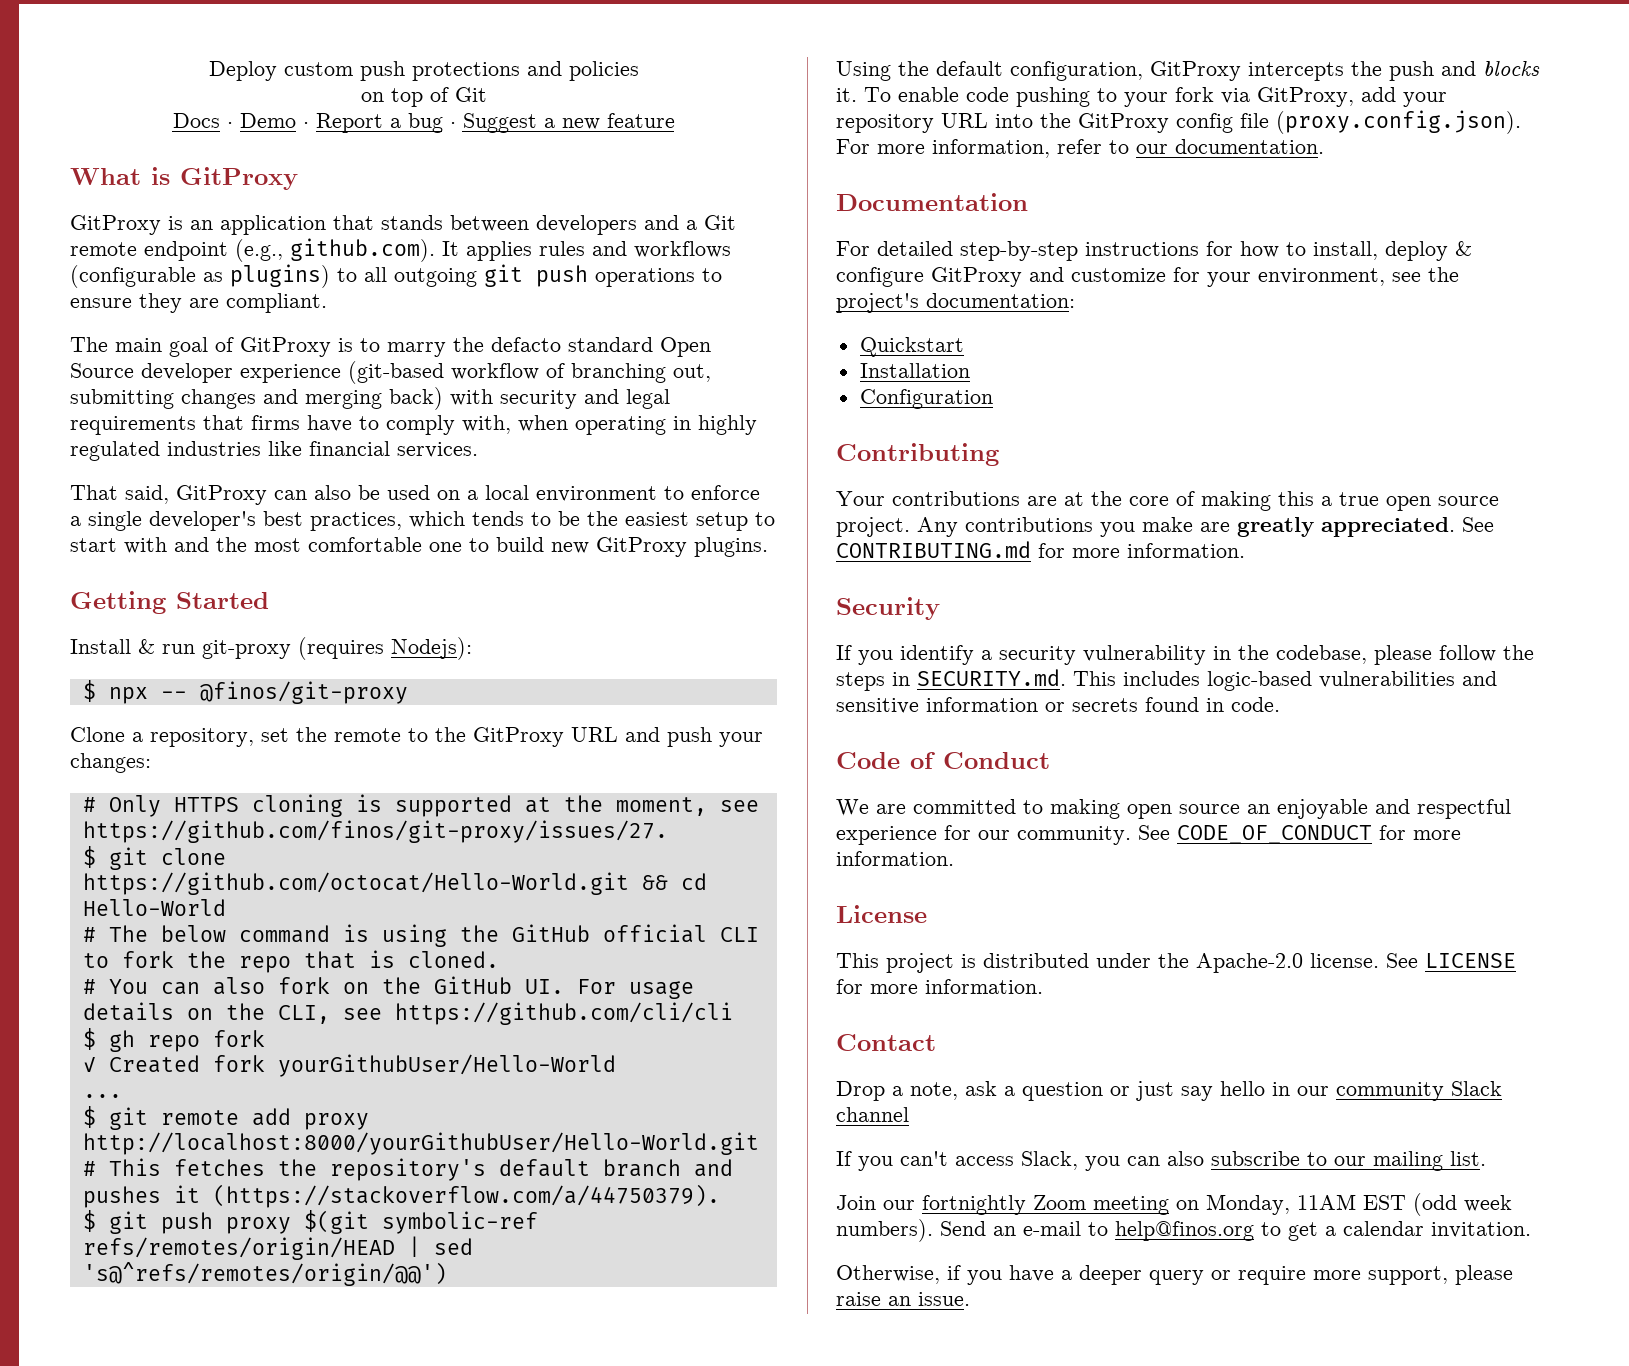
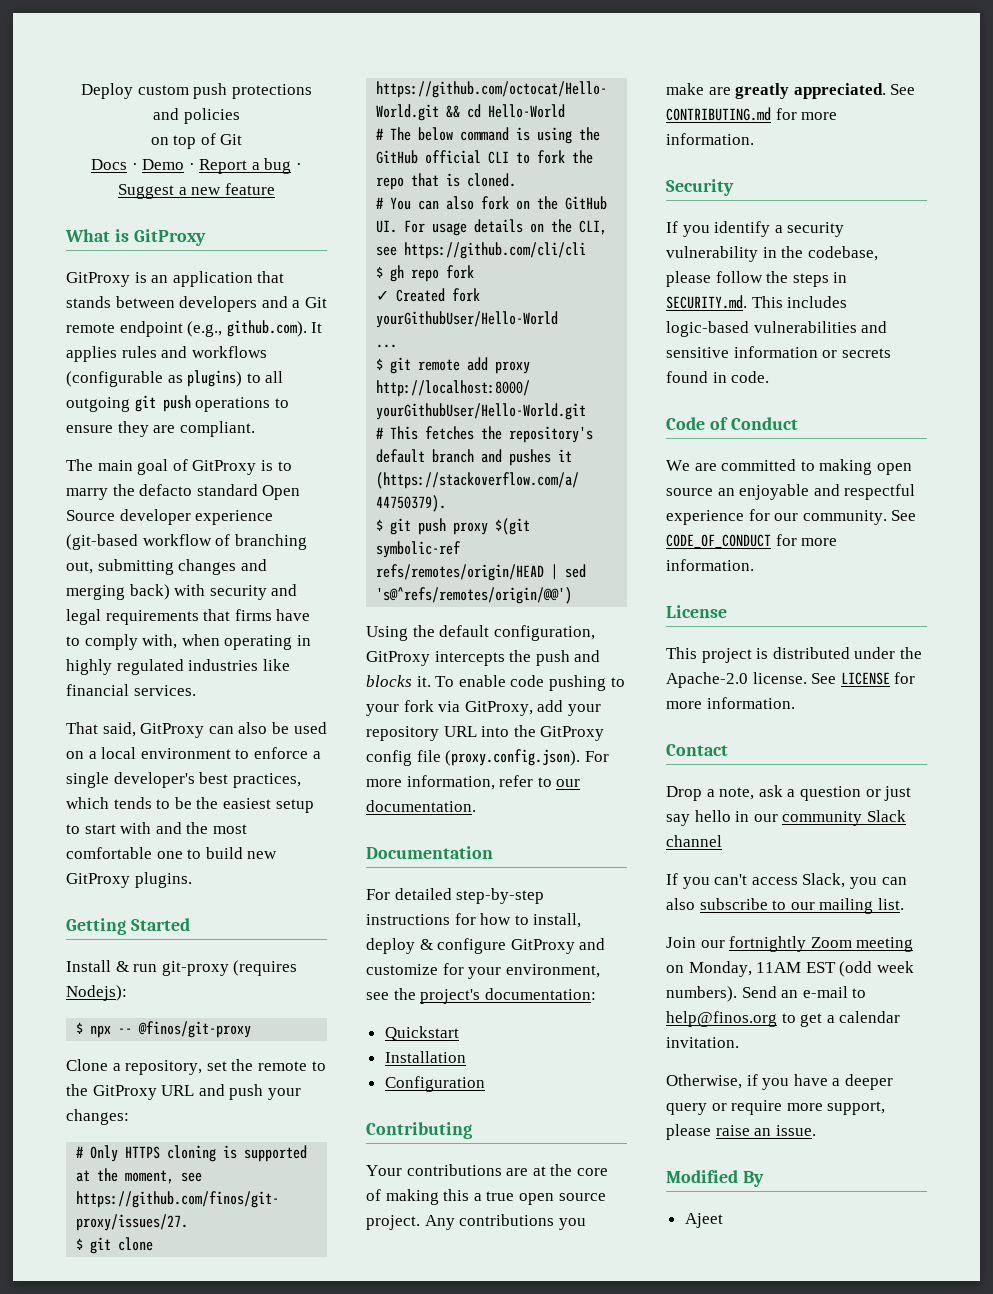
+ Modified By
+ Ajeet

